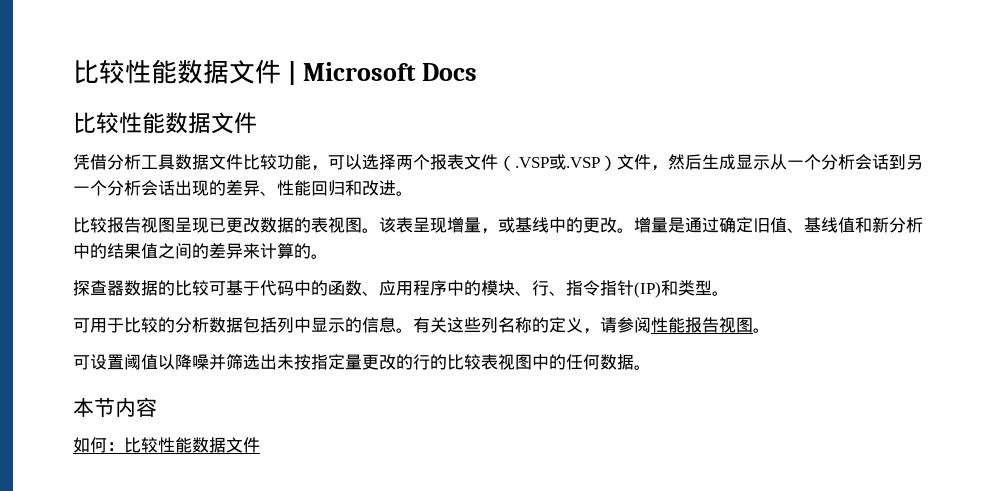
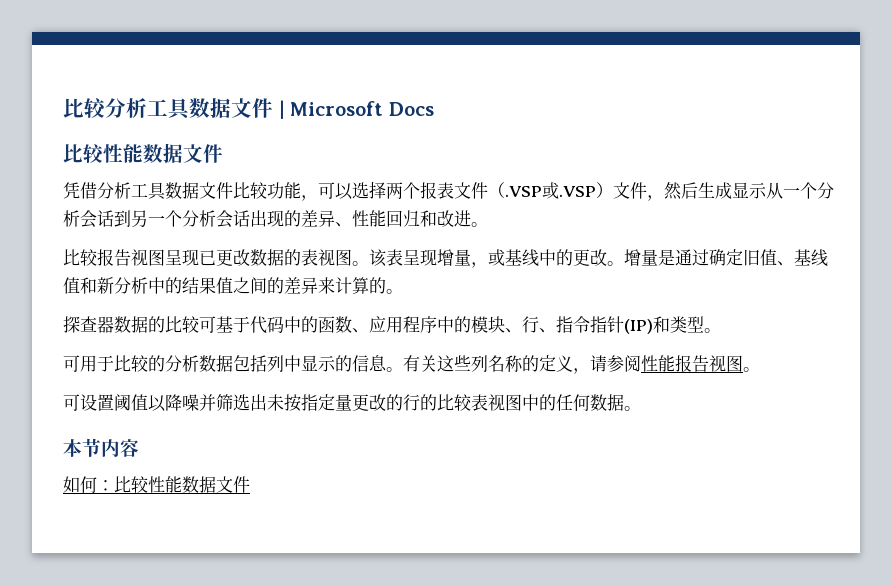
- 比较性能数据文件 | Microsoft Docs
+ 比较分析工具数据文件 | Microsoft Docs

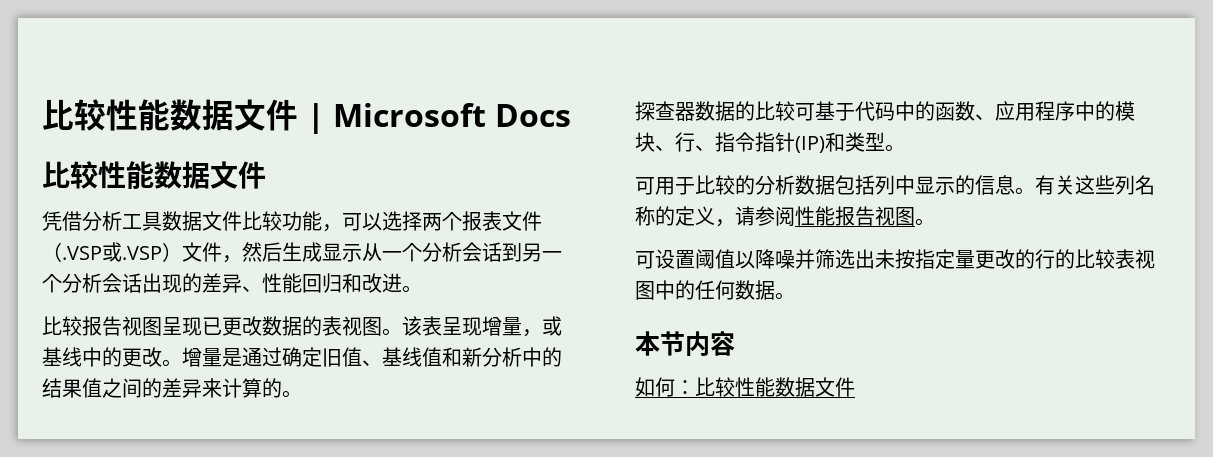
- 比较分析工具数据文件 | Microsoft Docs
+ 比较性能数据文件 | Microsoft Docs

